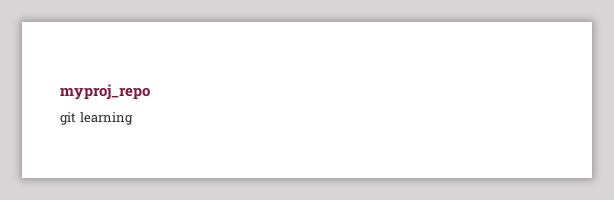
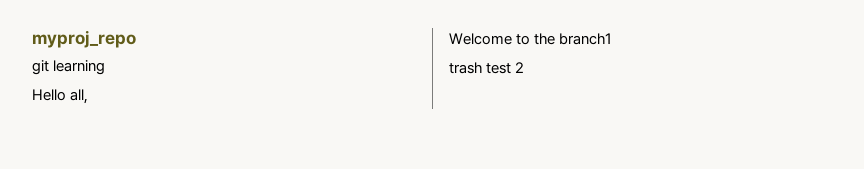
+ Hello all,
+ Welcome to the branch1
+ trash test 2

